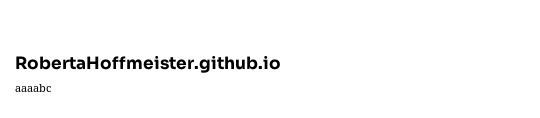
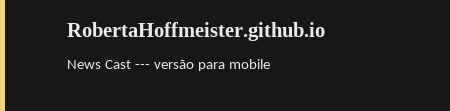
- aaaabc
+ News Cast --- versão para mobile

